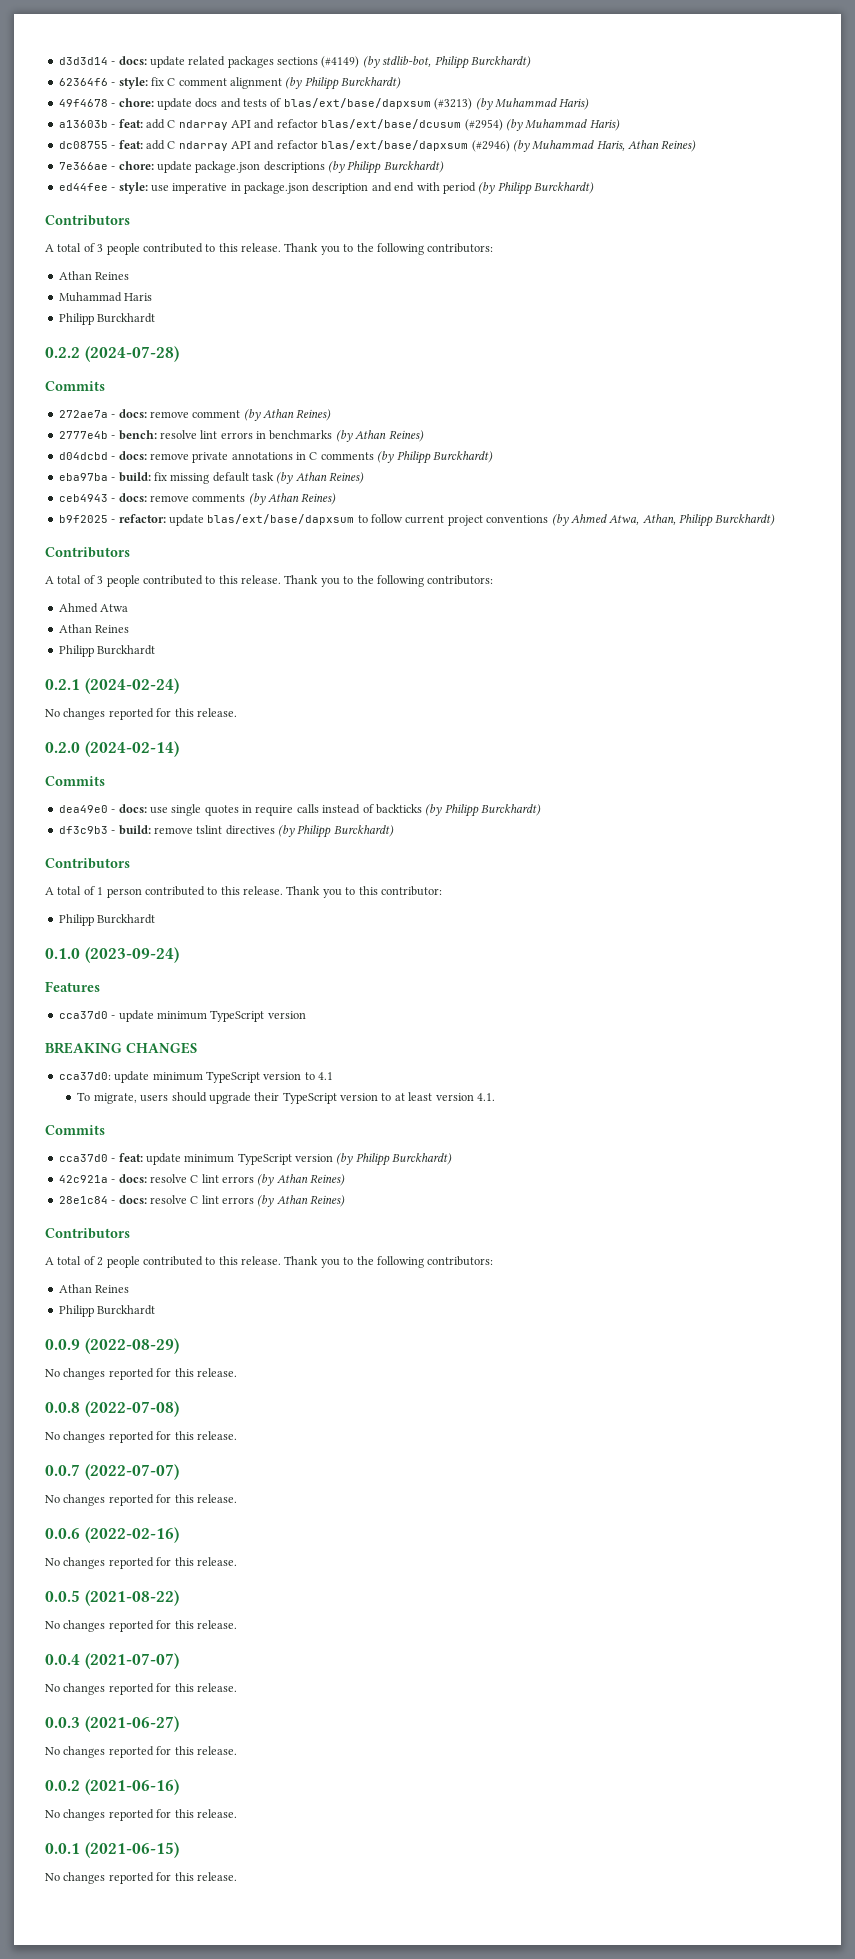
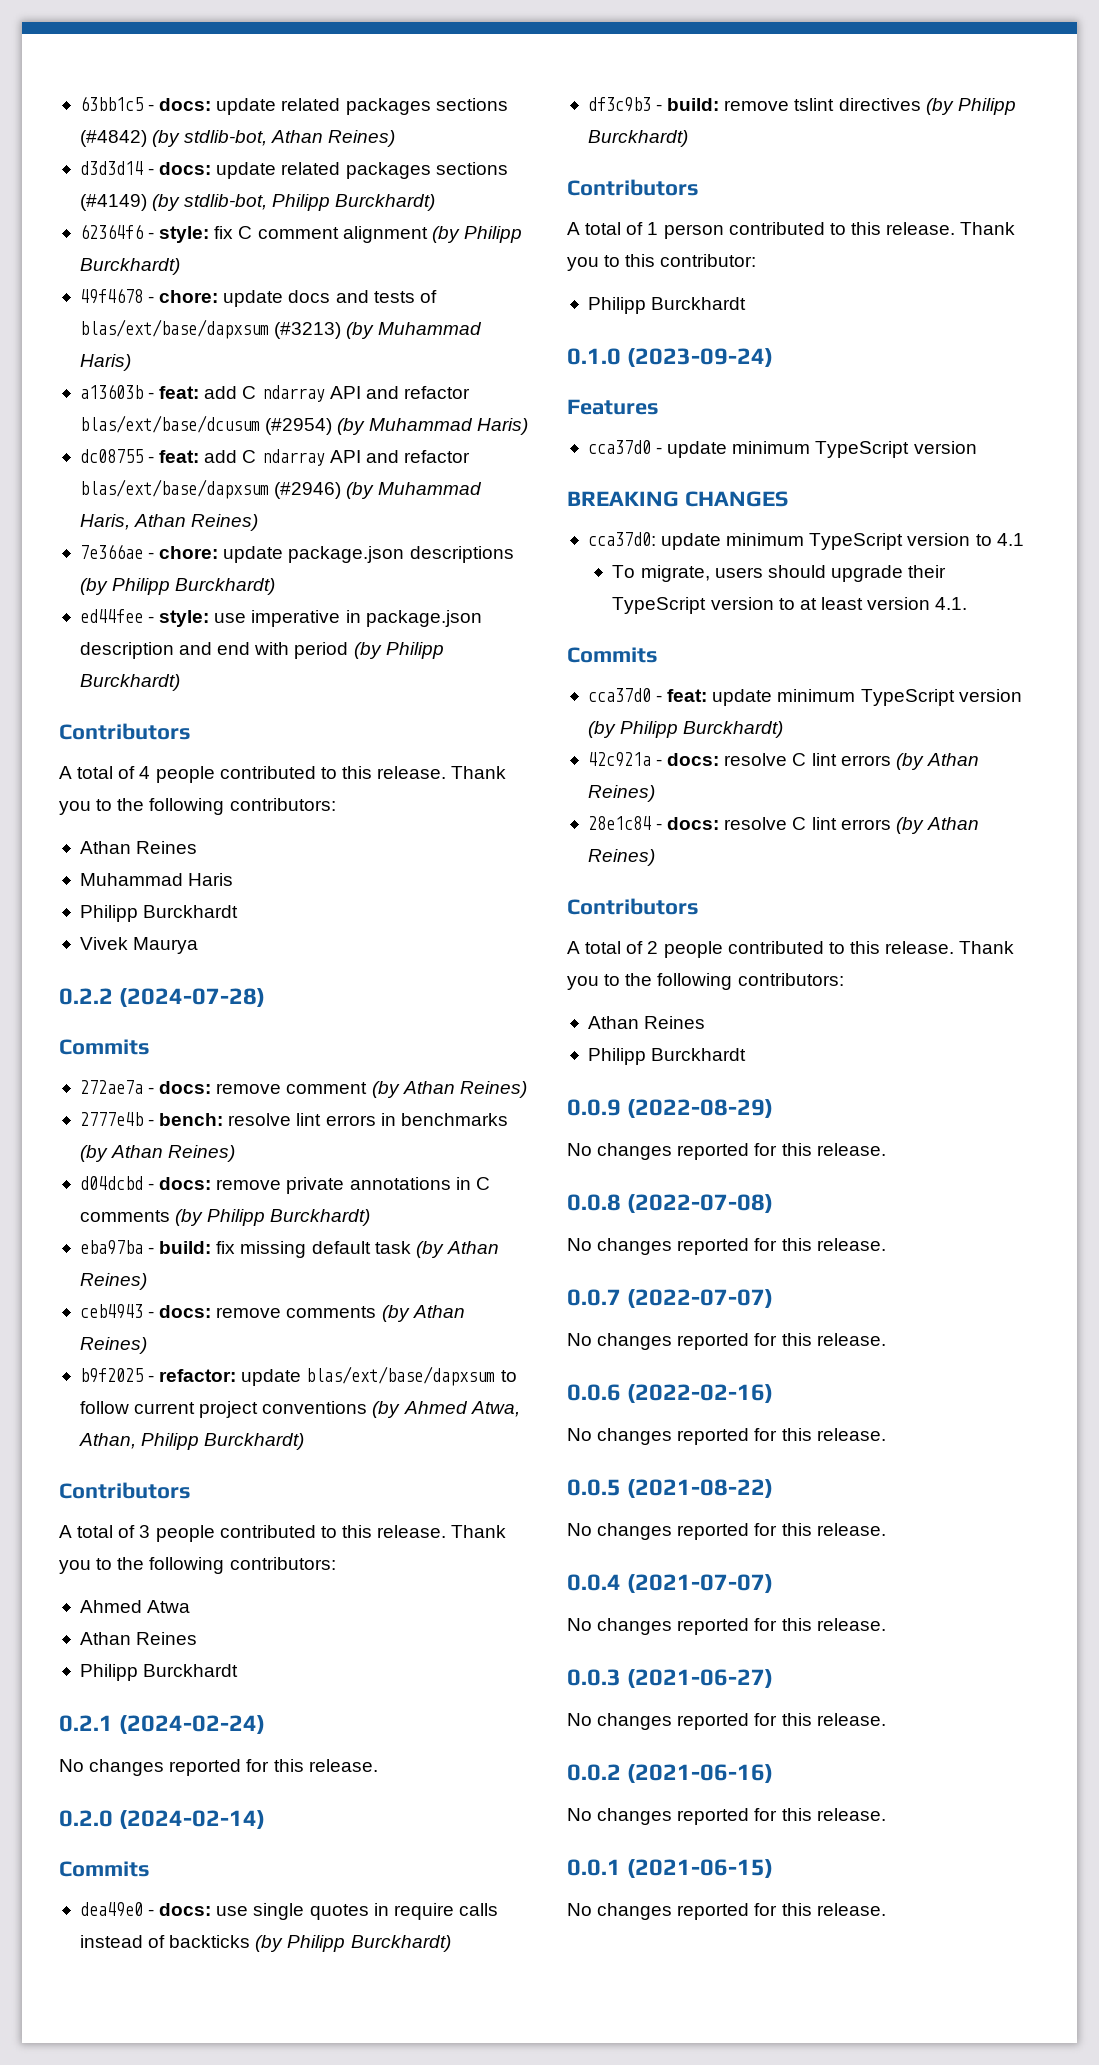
+ 63bb1c5 - docs: update related packages sections (#4842) (by stdlib-bot, Athan Reines)
  ed44fee - style: use imperative in package.json description and end with period (by Philipp Burckhardt)
  Contributors
- A total of 3 people contributed to this release.
+ A total of 4 people contributed to this release.
+ Vivek Maurya

